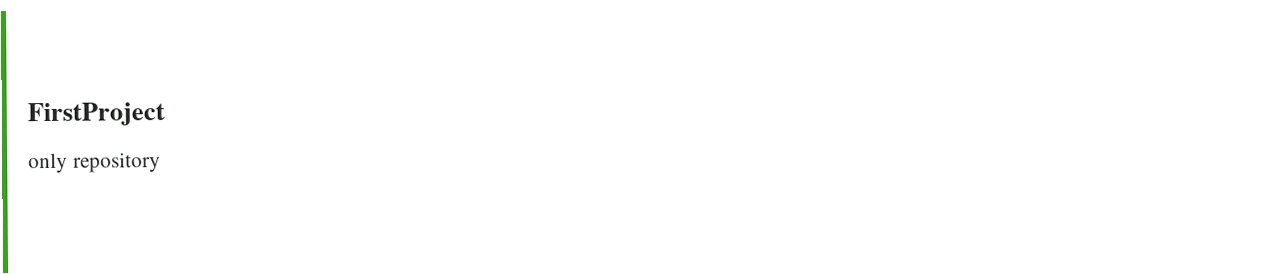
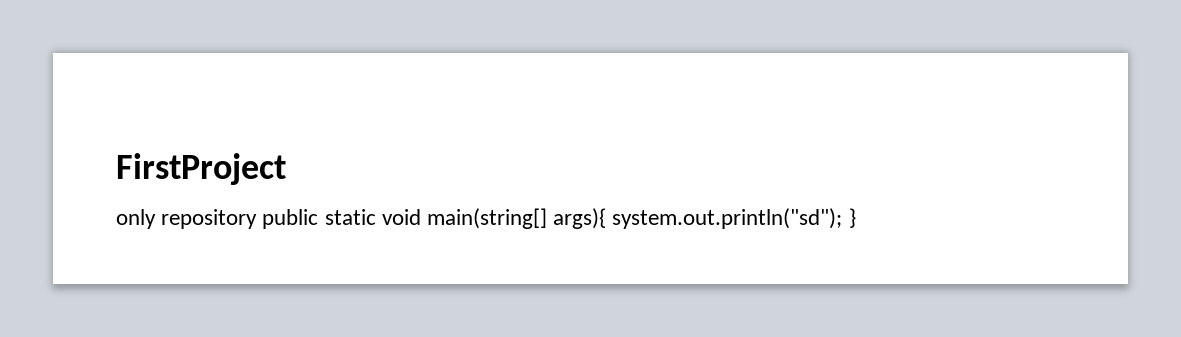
- only repository
+ only repository public static void main(string[] args){ system.out.println("sd"); }

